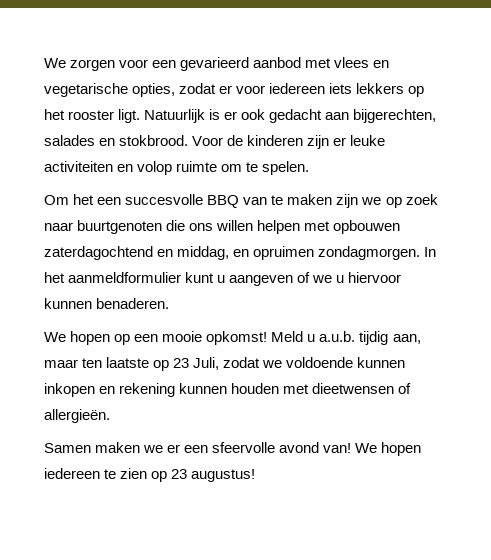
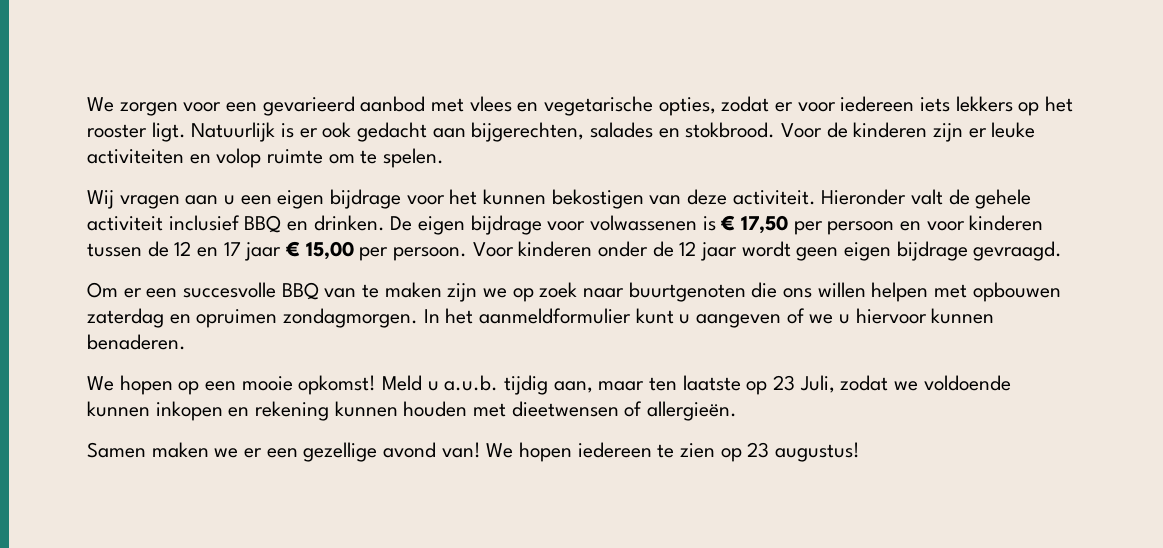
+ Wij vragen aan u een eigen bijdrage voor het kunnen bekostigen van deze activiteit. Hieronder valt de gehele activiteit inclusief BBQ en drinken. De eigen bijdrage voor volwassenen is € 17,50 per persoon en voor kinderen tussen de 12 en 17 jaar € 15,00 per persoon. Voor kinderen onder de 12 jaar wordt geen eigen bijdrage gevraagd.
- Om het een succesvolle BBQ van te maken zijn we op zoek naar buurtgenoten die ons willen helpen met opbouwen zaterdagochtend en middag, en opruimen zondagmorgen.
+ Om er een succesvolle BBQ van te maken zijn we op zoek naar buurtgenoten die ons willen helpen met opbouwen zaterdag en opruimen zondagmorgen.
- Samen maken we er een sfeervolle avond van!
+ Samen maken we er een gezellige avond van!

